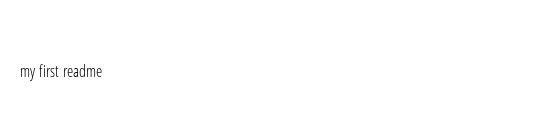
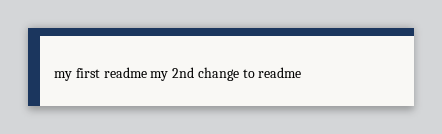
- my first readme
+ my first readme my 2nd change to readme

